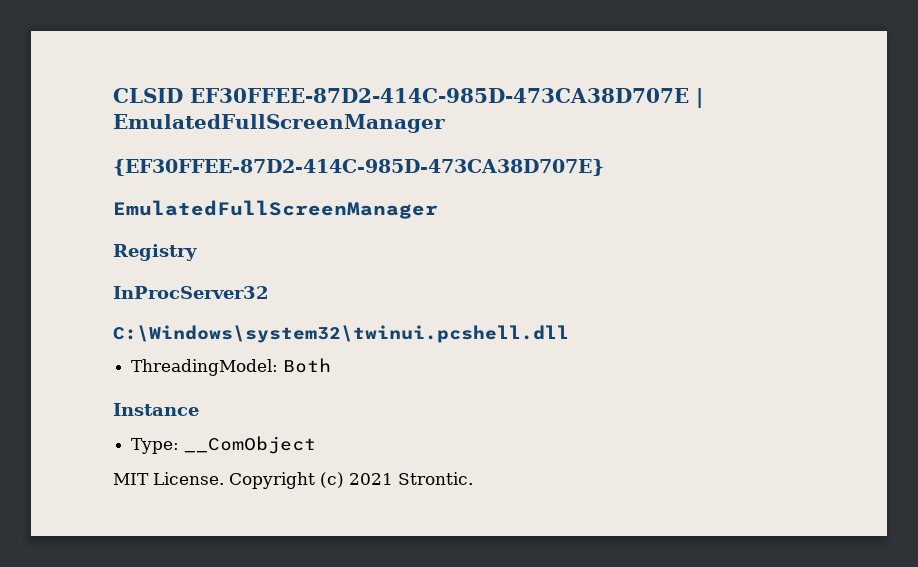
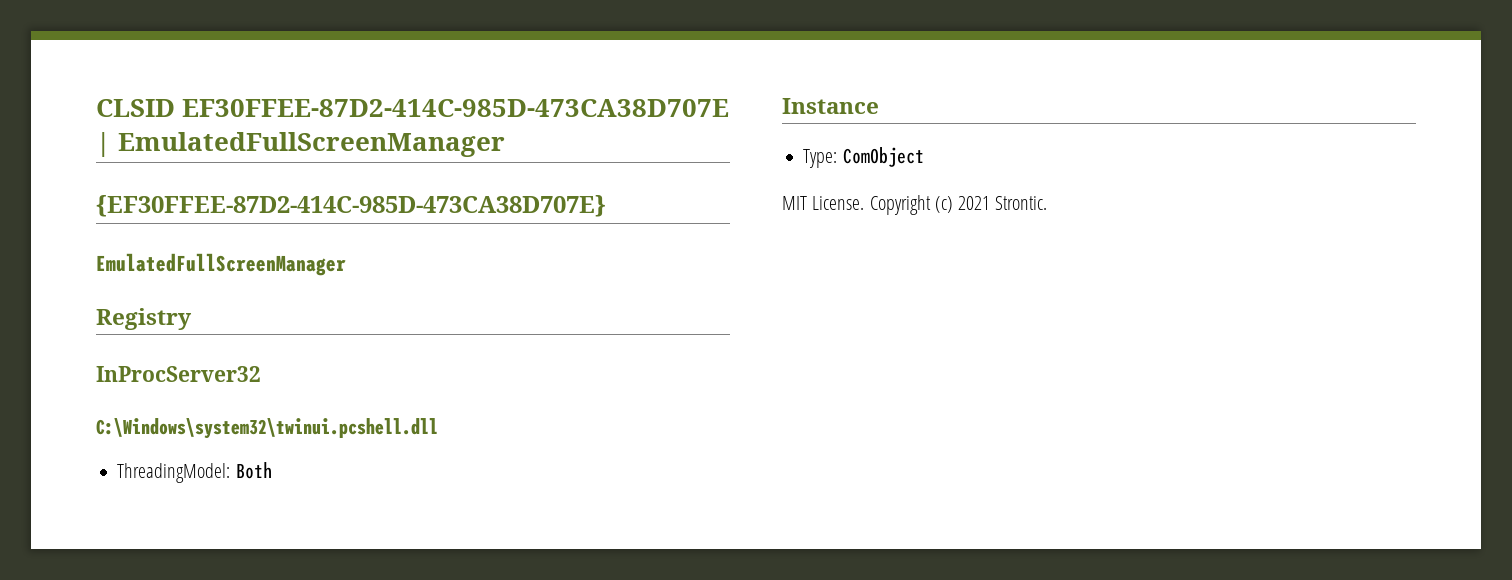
- Type: __ComObject
+ Type: ComObject

